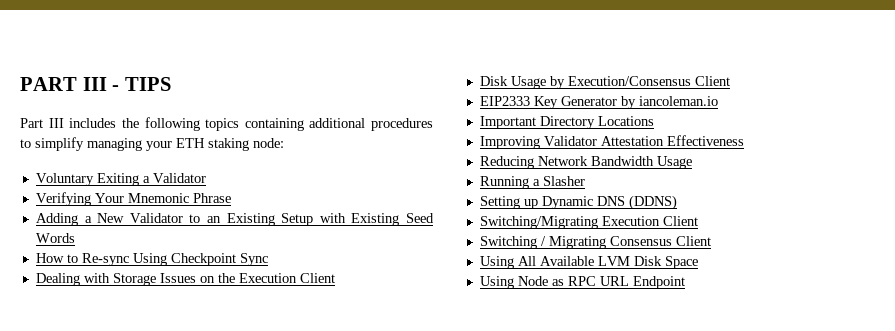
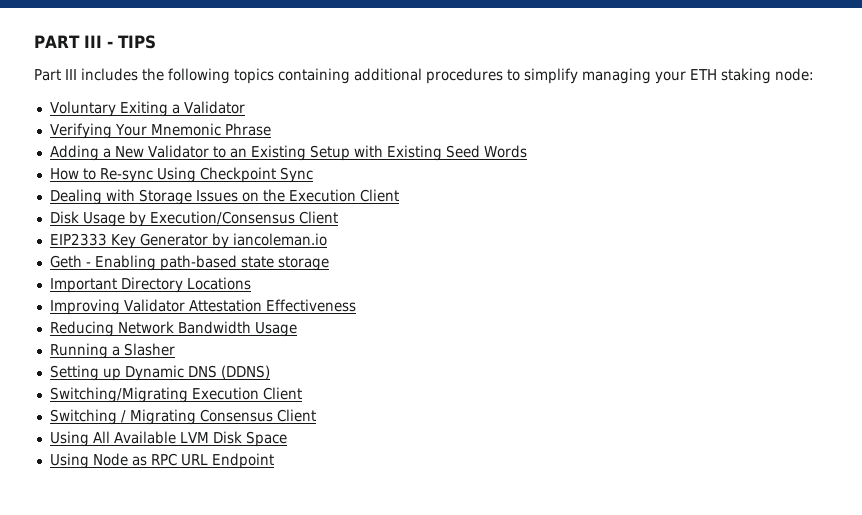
+ Geth - Enabling path-based state storage

